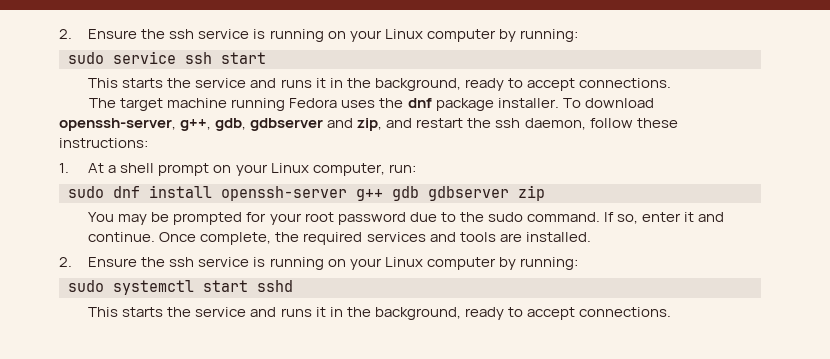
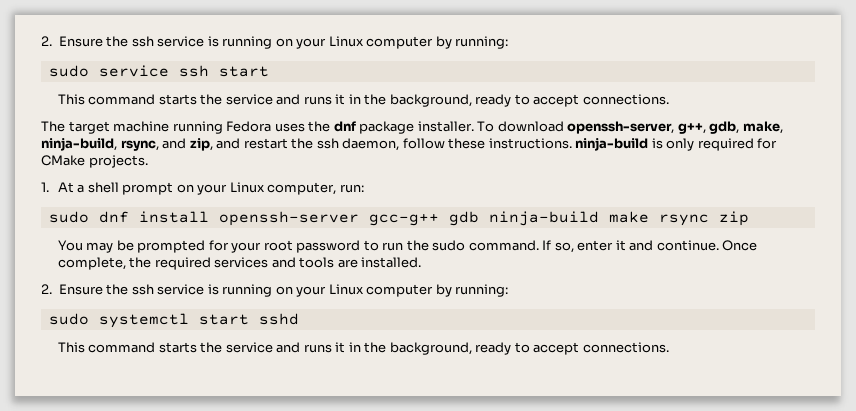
  sudo service ssh start
- This starts the service and runs it in the background, ready to accept connections.
+ This command starts the service and runs it in the background, ready to accept connections.
- To download openssh-server, g++, gdb, gdbserver and zip, and restart the ssh daemon, follow these instructions:
+ To download openssh-server, g++, gdb, make, ninja-build, rsync, and zip, and restart the ssh daemon, follow these instructions. ninja-build is only required for CMake projects.
- sudo dnf install openssh-server g++ gdb gdbserver zip
+ sudo dnf install openssh-server gcc-g++ gdb ninja-build make rsync zip
- You may be prompted for your root password due to the sudo command.
+ You may be prompted for your root password to run the sudo command.
  sudo systemctl start sshd
- This starts the service and runs it in the background, ready to accept connections.
+ This command starts the service and runs it in the background, ready to accept connections.

